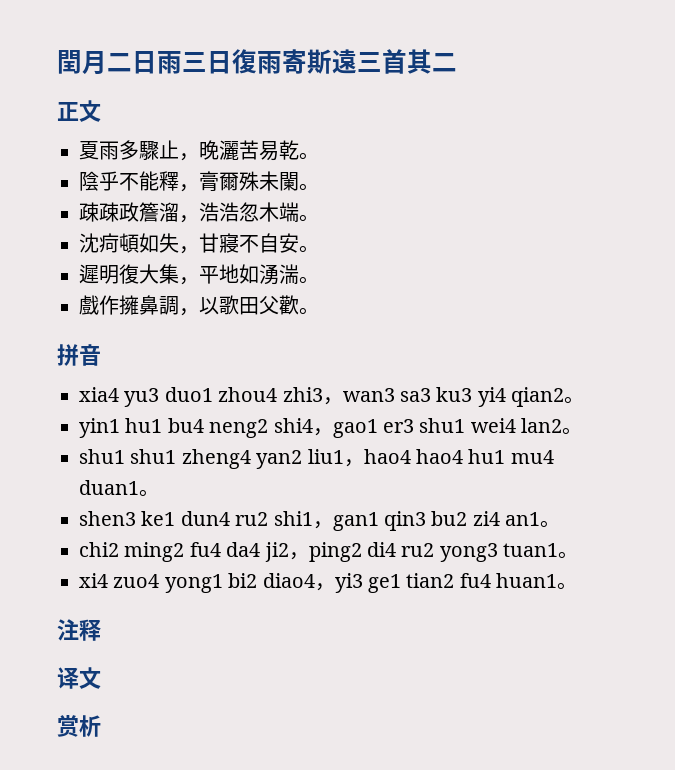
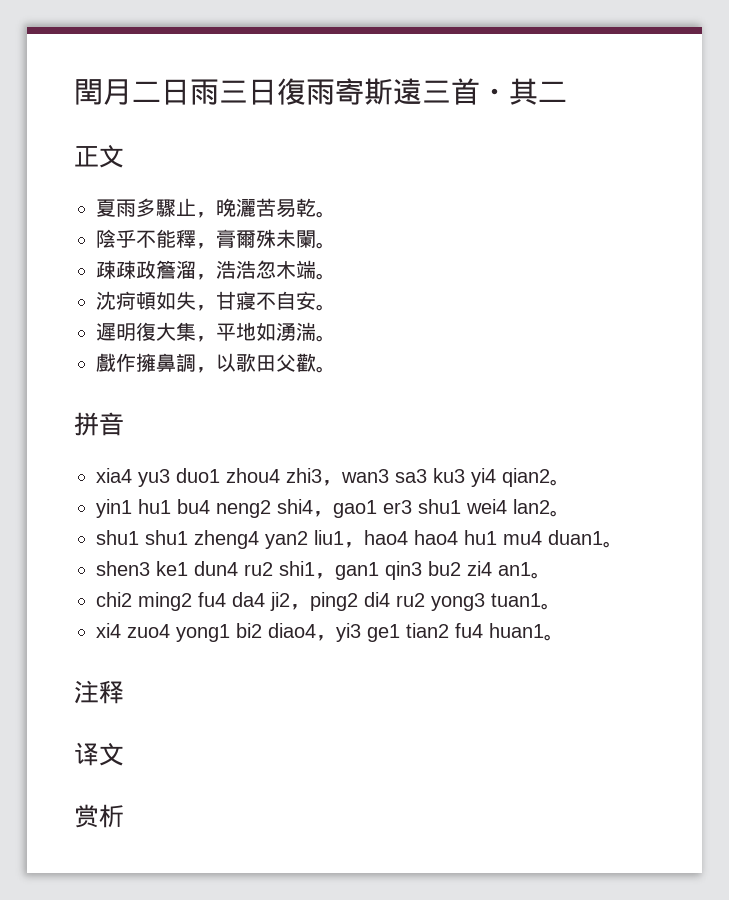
- 閏月二日雨三日復雨寄斯遠三首其二
+ 閏月二日雨三日復雨寄斯遠三首・其二

